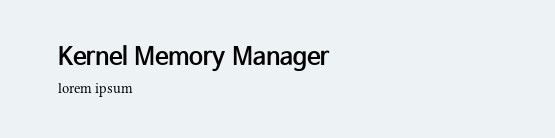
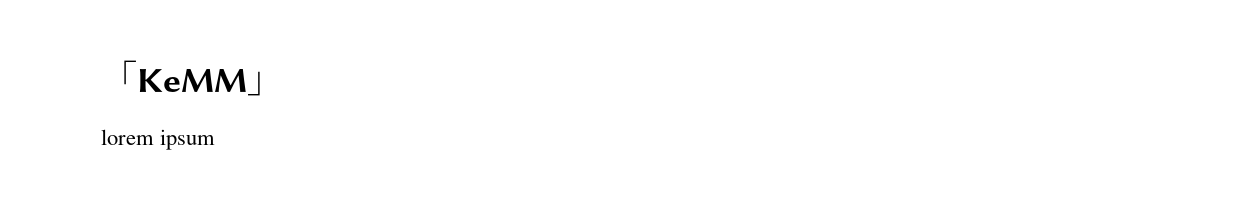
- Kernel Memory Manager
+ 「KeMM」

